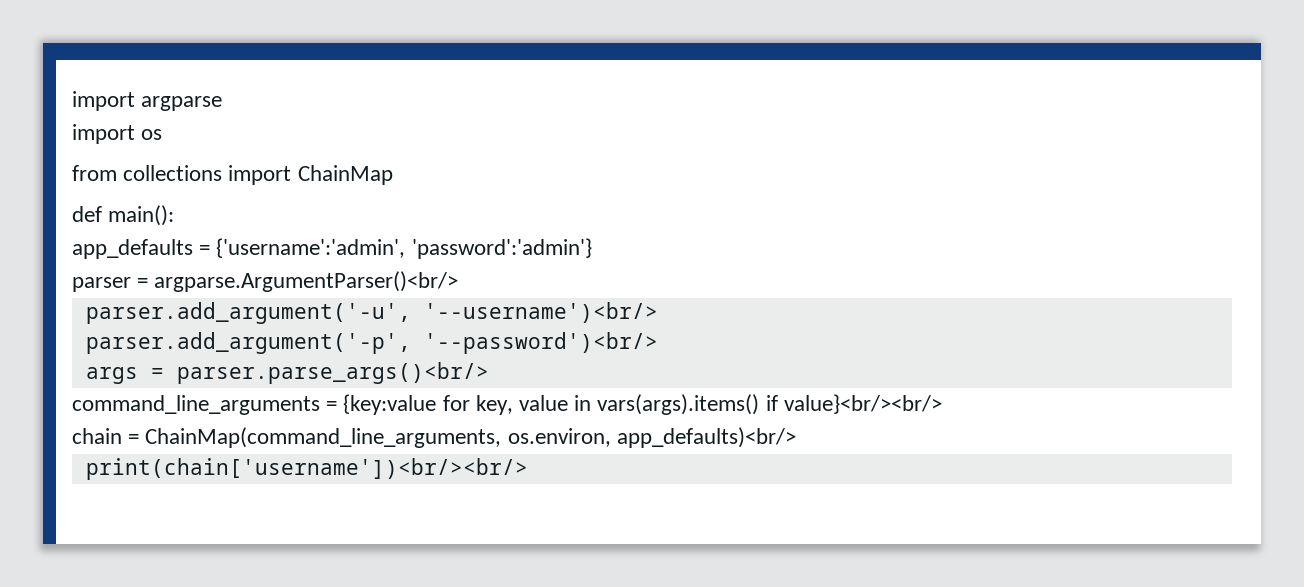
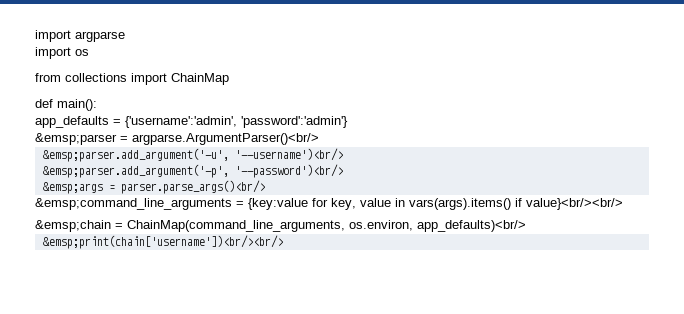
- parser = argparse.ArgumentParser()<br/>
+ &emsp;parser = argparse.ArgumentParser()<br/>
- parser.add_argument('-u', '--username')<br/>
+ &emsp;parser.add_argument('-u', '--username')<br/>
- parser.add_argument('-p', '--password')<br/>
+ &emsp;parser.add_argument('-p', '--password')<br/>
- args = parser.parse_args()<br/>
+ &emsp;args = parser.parse_args()<br/>
- command_line_arguments = {key:value for key, value in vars(args).items() if value}<br/><br/>
+ &emsp;command_line_arguments = {key:value for key, value in vars(args).items() if value}<br/><br/>
- chain = ChainMap(command_line_arguments, os.environ, app_defaults)<br/>
+ &emsp;chain = ChainMap(command_line_arguments, os.environ, app_defaults)<br/>
- print(chain['username'])<br/><br/>
+ &emsp;print(chain['username'])<br/><br/>

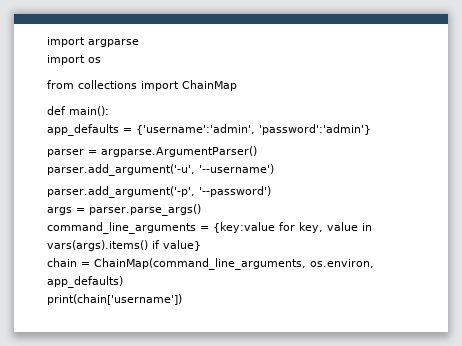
- &emsp;parser = argparse.ArgumentParser()<br/>
- &emsp;parser.add_argument('-u', '--username')<br/>
- &emsp;parser.add_argument('-p', '--password')<br/>
- &emsp;args = parser.parse_args()<br/>
- &emsp;command_line_arguments = {key:value for key, value in vars(args).items() if value}<br/><br/>
- &emsp;chain = ChainMap(command_line_arguments, os.environ, app_defaults)<br/>
- &emsp;print(chain['username'])<br/><br/>
+ parser = argparse.ArgumentParser()
+ parser.add_argument('-u', '--username')
+ parser.add_argument('-p', '--password')
+ args = parser.parse_args()
+ command_line_arguments = {key:value for key, value in vars(args).items() if value}
+ chain = ChainMap(command_line_arguments, os.environ, app_defaults)
+ print(chain['username'])

